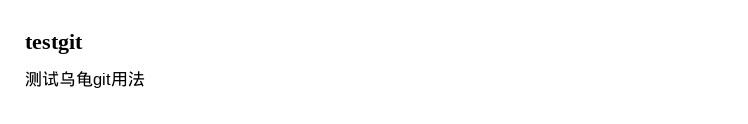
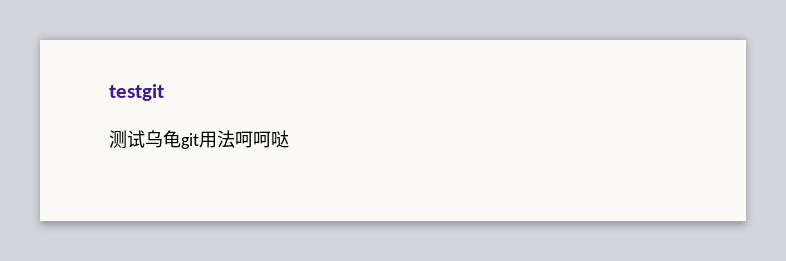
- 测试乌龟git用法
+ 测试乌龟git用法呵呵哒

